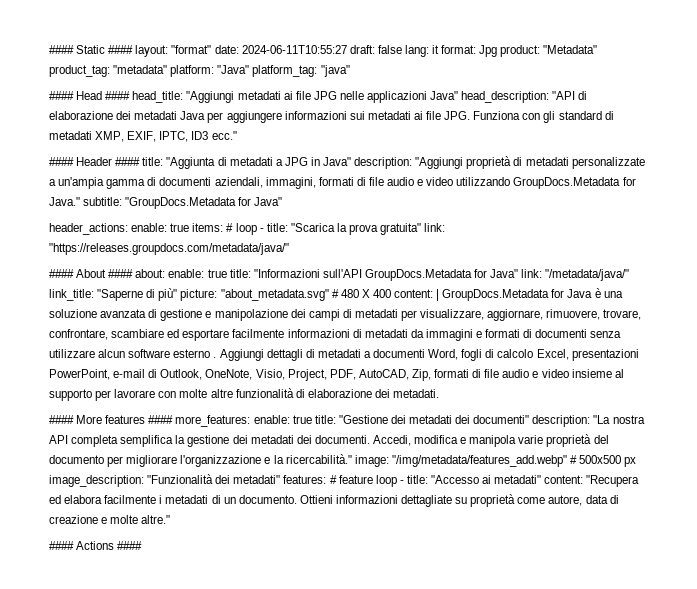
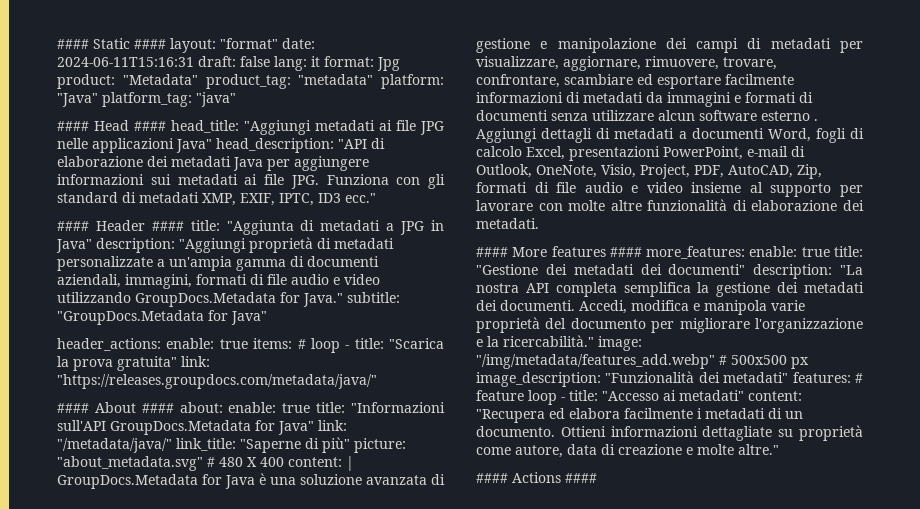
- #### Static #### layout: "format" date: 2024-06-11T10:55:27 draft: false lang: it format: Jpg product: "Metadata" product_tag: "metadata" platform: "Java" platform_tag: "java"
+ #### Static #### layout: "format" date: 2024-06-11T15:16:31 draft: false lang: it format: Jpg product: "Metadata" product_tag: "metadata" platform: "Java" platform_tag: "java"

